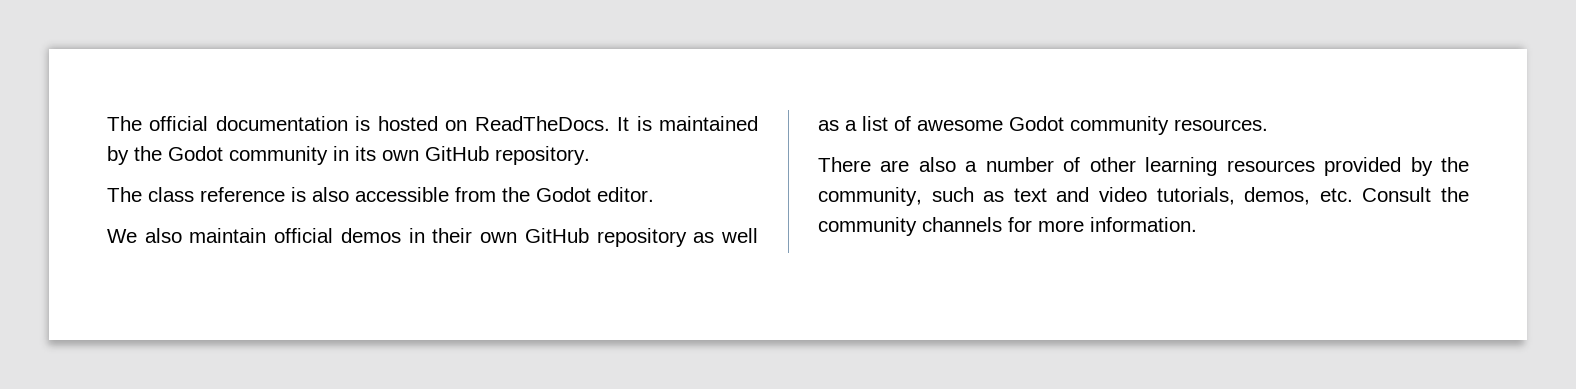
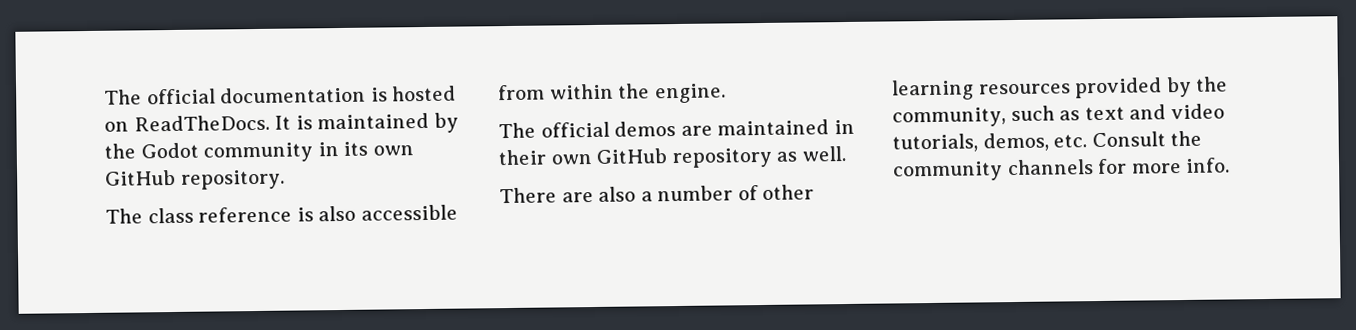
- The class reference is also accessible from the Godot editor.
- We also maintain official demos in their own GitHub repository as well as a list of awesome Godot community resources.
+ The class reference is also accessible from within the engine.
+ The official demos are maintained in their own GitHub repository as well.
- There are also a number of other learning resources provided by the community, such as text and video tutorials, demos, etc. Consult the community channels for more information.
+ There are also a number of other learning resources provided by the community, such as text and video tutorials, demos, etc. Consult the community channels for more info.

